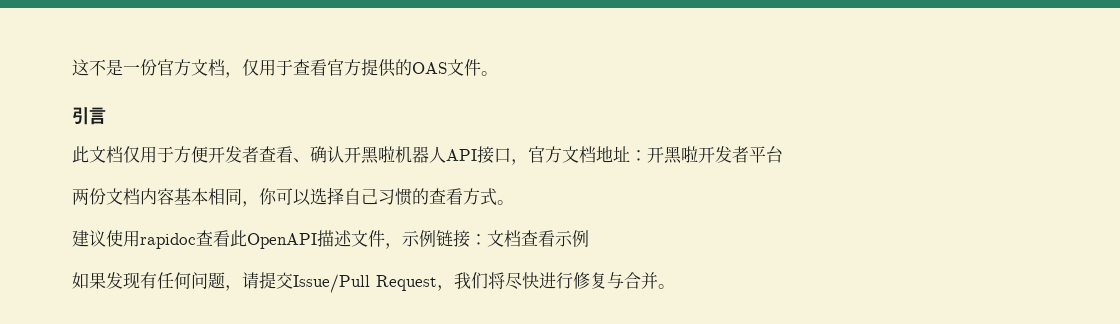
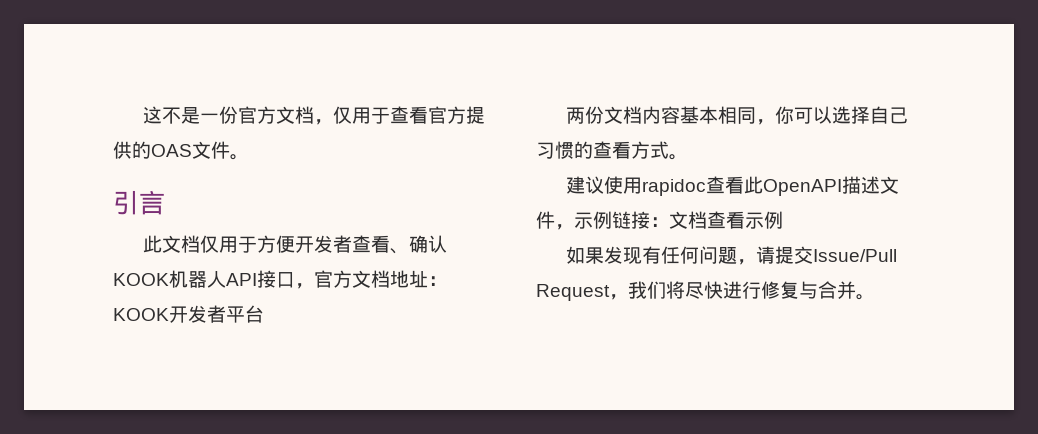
- 此文档仅用于方便开发者查看、确认开黑啦机器人API接口，官方文档地址：开黑啦开发者平台
+ 此文档仅用于方便开发者查看、确认KOOK机器人API接口，官方文档地址：KOOK开发者平台

